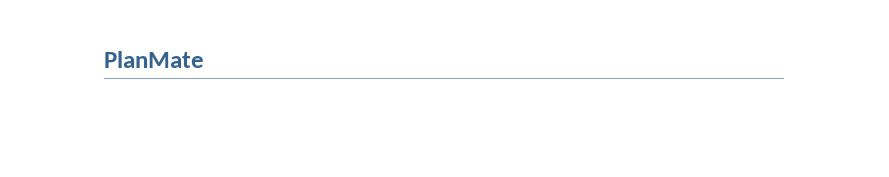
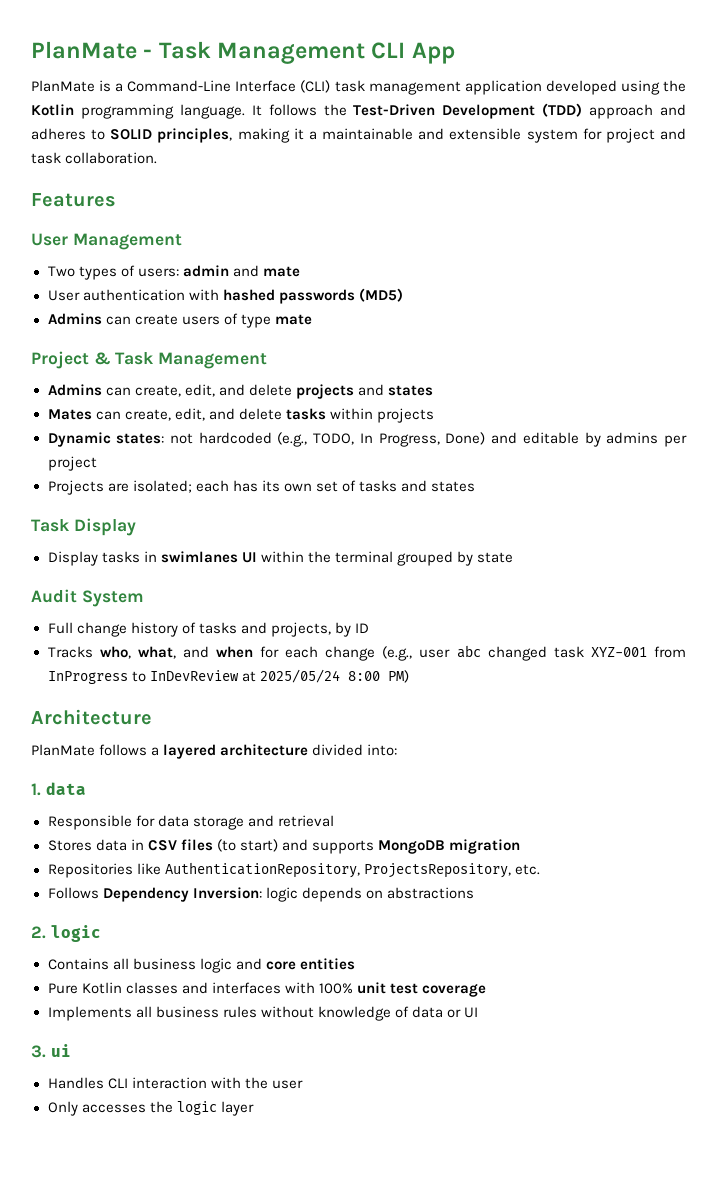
- PlanMate
+ PlanMate - Task Management CLI App
+ PlanMate is a Command-Line Interface (CLI) task management application developed using the Kotlin programming language. It follows the Test-Driven Development (TDD) approach and adheres to SOLID principles, making it a maintainable and extensible system for project and task collaboration.
+ Features
+ User Management
+ Two types of users: admin and mate
+ User authentication with hashed passwords (MD5)
+ Admins can create users of type mate
+ Project & Task Management
+ Admins can create, edit, and delete projects and states
+ Mates can create, edit, and delete tasks within projects
+ Dynamic states: not hardcoded (e.g., TODO, In Progress, Done) and editable by admins per project
+ Projects are isolated; each has its own set of tasks and states
+ Task Display
+ Display tasks in swimlanes UI within the terminal grouped by state
+ Audit System
+ Full change history of tasks and projects, by ID
+ Tracks who, what, and when for each change (e.g., user abc changed task XYZ-001 from InProgress to InDevReview at 2025/05/24 8:00 PM)
+ Architecture
+ PlanMate follows a layered architecture divided into:
+ 1. data
+ Responsible for data storage and retrieval
+ Stores data in CSV files (to start) and supports MongoDB migration
+ Repositories like AuthenticationRepository, ProjectsRepository, etc.
+ Follows Dependency Inversion: logic depends on abstractions
+ 2. logic
+ Contains all business logic and core entities
+ Pure Kotlin classes and interfaces with 100% unit test coverage
+ Implements all business rules without knowledge of data or UI
+ 3. ui
+ Handles CLI interaction with the user
+ Only accesses the logic layer

